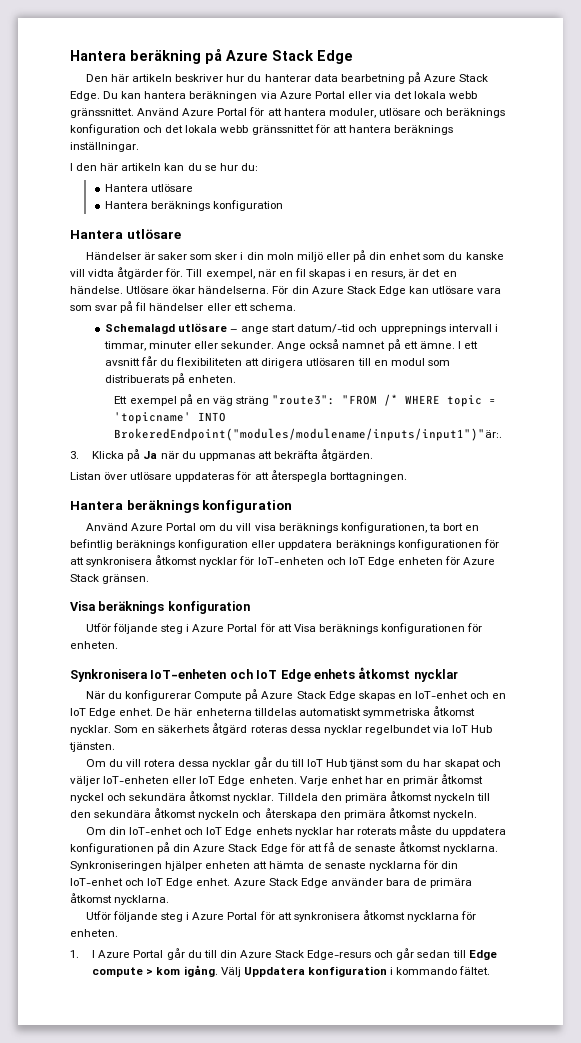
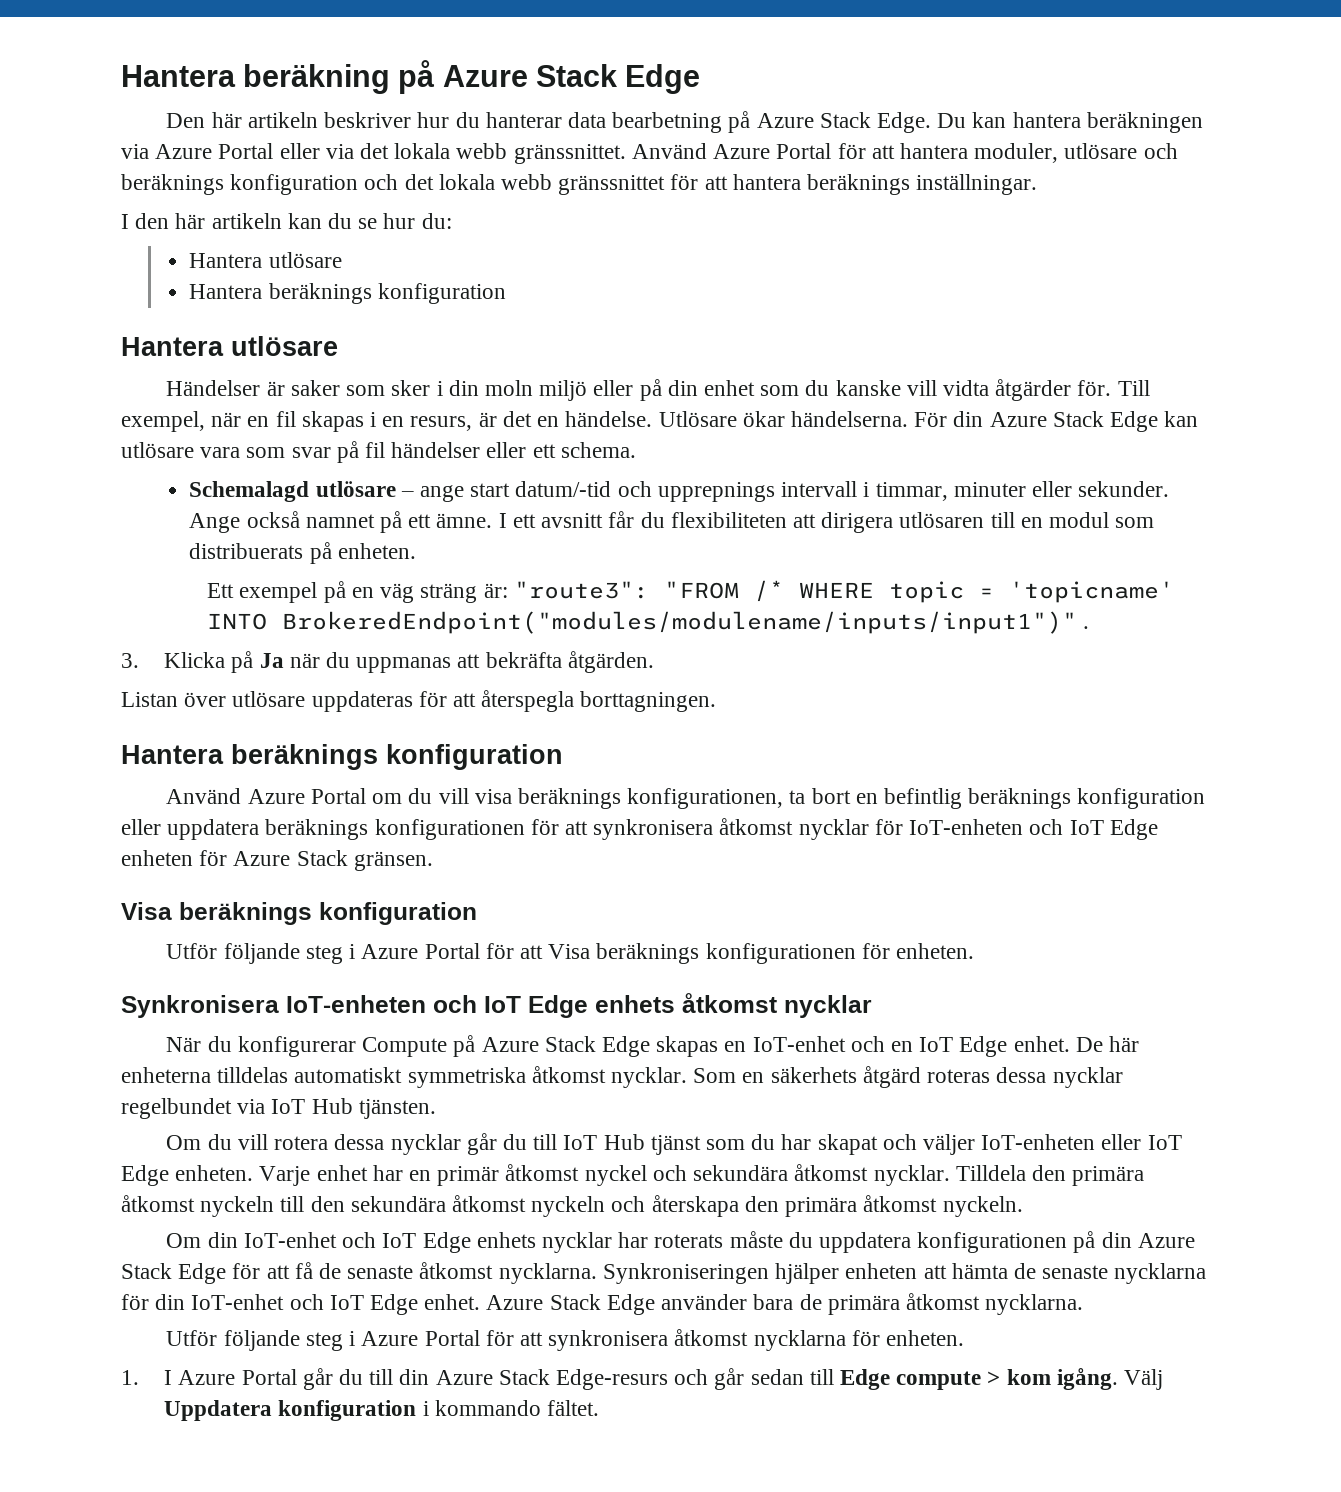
- Ett exempel på en väg sträng "route3": "FROM /* WHERE topic = 'topicname' INTO BrokeredEndpoint("modules/modulename/inputs/input1")"är:.
+ Ett exempel på en väg sträng är: "route3": "FROM /* WHERE topic = 'topicname' INTO BrokeredEndpoint("modules/modulename/inputs/input1")" .

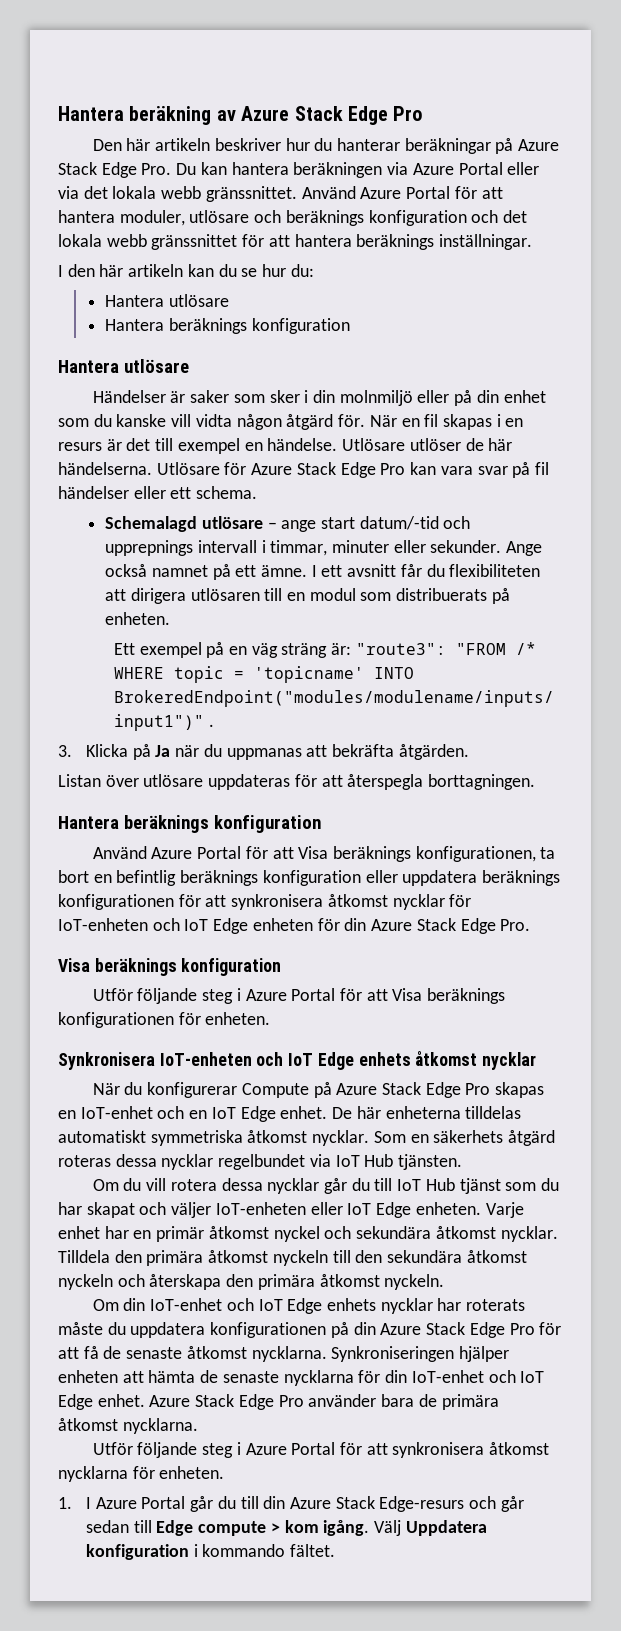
- Hantera beräkning på Azure Stack Edge
+ Hantera beräkning av Azure Stack Edge Pro
- Den här artikeln beskriver hur du hanterar data bearbetning på Azure Stack Edge. Du kan hantera beräkningen via Azure Portal eller via det lokala webb gränssnittet.
+ Den här artikeln beskriver hur du hanterar beräkningar på Azure Stack Edge Pro. Du kan hantera beräkningen via Azure Portal eller via det lokala webb gränssnittet.
- Händelser är saker som sker i din moln miljö eller på din enhet som du kanske vill vidta åtgärder för. Till exempel, när en fil skapas i en resurs, är det en händelse.
+ Händelser är saker som sker i din molnmiljö eller på din enhet som du kanske vill vidta någon åtgärd för. När en fil skapas i en resurs är det till exempel en händelse.
- Utlösare ökar händelserna. För din Azure Stack Edge kan utlösare vara som svar på fil händelser eller ett schema.
+ Utlösare utlöser de här händelserna. Utlösare för Azure Stack Edge Pro kan vara svar på fil händelser eller ett schema.
- Använd Azure Portal om du vill visa beräknings konfigurationen, ta bort en befintlig beräknings konfiguration eller uppdatera beräknings konfigurationen för att synkronisera åtkomst nycklar för IoT-enheten och IoT Edge enheten för Azure Stack gränsen.
+ Använd Azure Portal för att Visa beräknings konfigurationen, ta bort en befintlig beräknings konfiguration eller uppdatera beräknings konfigurationen för att synkronisera åtkomst nycklar för IoT-enheten och IoT Edge enheten för din Azure Stack Edge Pro.
- När du konfigurerar Compute på Azure Stack Edge skapas en IoT-enhet och en IoT Edge enhet.
+ När du konfigurerar Compute på Azure Stack Edge Pro skapas en IoT-enhet och en IoT Edge enhet.
- Om din IoT-enhet och IoT Edge enhets nycklar har roterats måste du uppdatera konfigurationen på din Azure Stack Edge för att få de senaste åtkomst nycklarna.
+ Om din IoT-enhet och IoT Edge enhets nycklar har roterats måste du uppdatera konfigurationen på din Azure Stack Edge Pro för att få de senaste åtkomst nycklarna.
- Azure Stack Edge använder bara de primära åtkomst nycklarna.
+ Azure Stack Edge Pro använder bara de primära åtkomst nycklarna.

